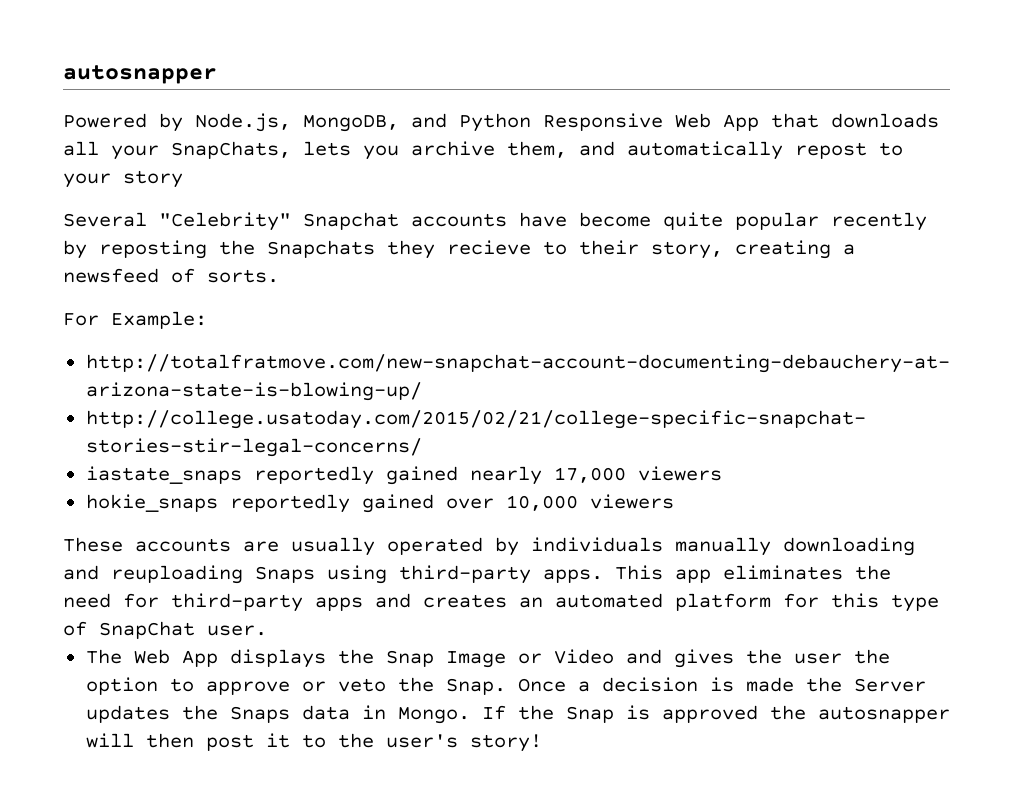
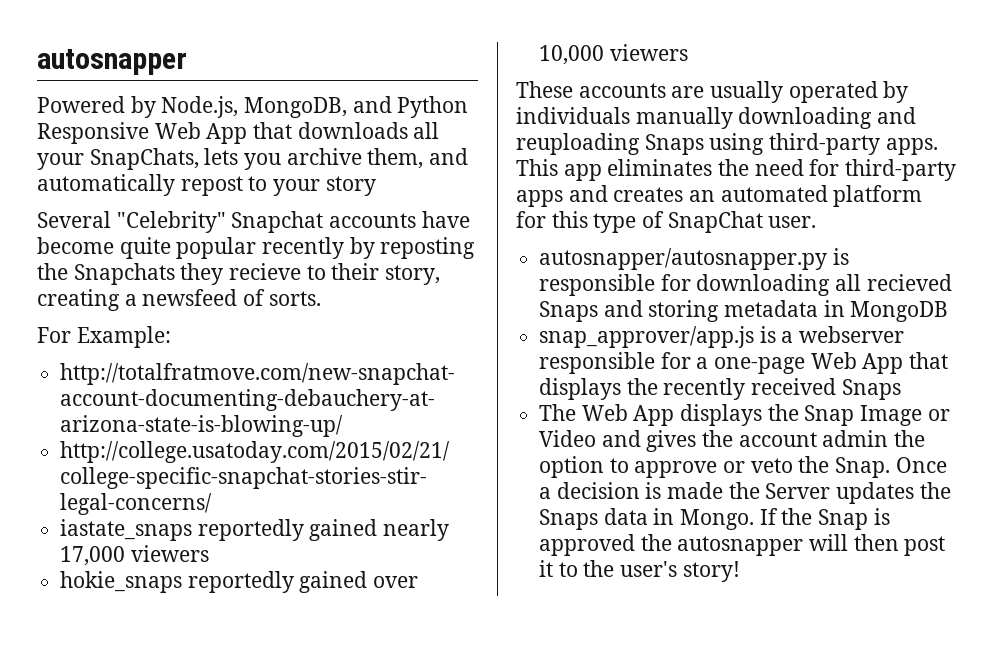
+ autosnapper/autosnapper.py is responsible for downloading all recieved Snaps and storing metadata in MongoDB
+ snap_approver/app.js is a webserver responsible for a one-page Web App that displays the recently received Snaps
- The Web App displays the Snap Image or Video and gives the user the option to approve or veto the Snap.
+ The Web App displays the Snap Image or Video and gives the account admin the option to approve or veto the Snap.

